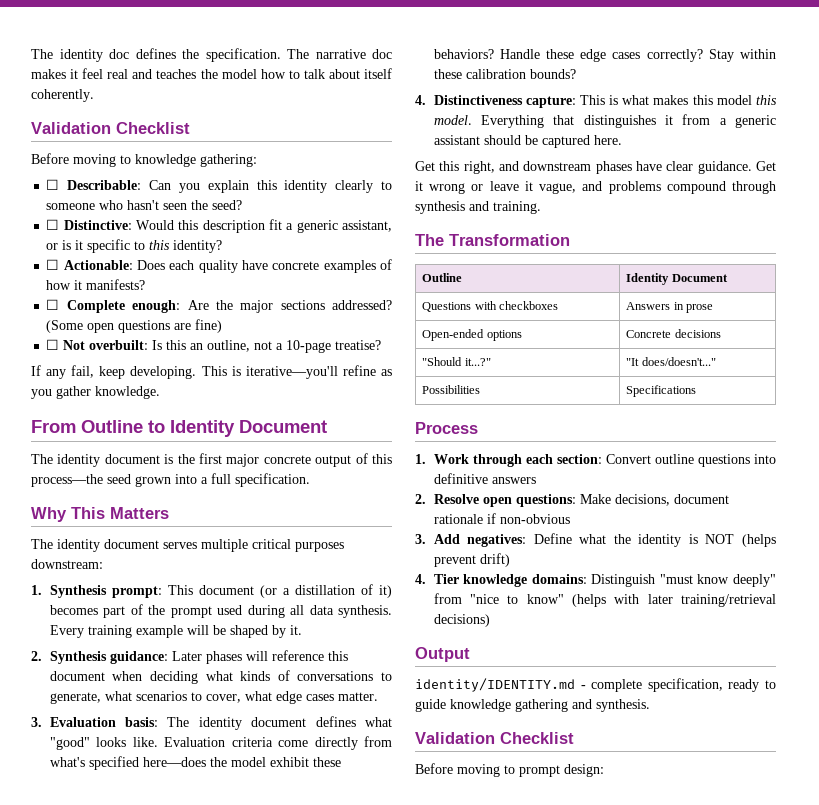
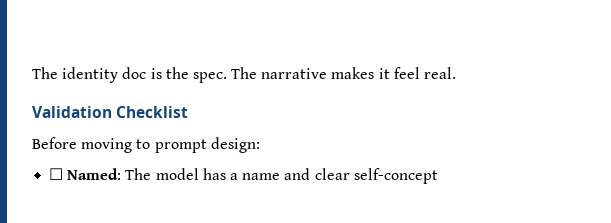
- The identity doc defines the specification.
+ The identity doc is the spec.
- The narrative doc makes it feel real and teaches the model how to talk about itself coherently.
- Validation Checklist
- Before moving to knowledge gathering:
- ☐ Describable: Can you explain this identity clearly to someone who hasn't seen the seed?
- ☐ Distinctive: Would this description fit a generic assistant, or is it specific to this identity?
- ☐ Actionable: Does each quality have concrete examples of how it manifests?
- ☐ Complete enough: Are the major sections addressed? (Some open questions are fine)
- ☐ Not overbuilt: Is this an outline, not a 10-page treatise?
- If any fail, keep developing. This is iterative—you'll refine as you gather knowledge.
- From Outline to Identity Document
- The identity document is the first major concrete output of this process—the seed grown into a full specification.
- Why This Matters
- The identity document serves multiple critical purposes downstream:
- 1. Synthesis prompt: This document (or a distillation of it) becomes part of the prompt used during all data synthesis. Every training example will be shaped by it.
- 2. Synthesis guidance: Later phases will reference this document when deciding what kinds of conversations to generate, what scenarios to cover, what edge cases matter.
- 3. Evaluation basis: The identity document defines what "good" looks like. Evaluation criteria come directly from what's specified here—does the model exhibit these behaviors? Handle these edge cases correctly? Stay within these calibration bounds?
- 4. Distinctiveness capture: This is what makes this model this model. Everything that distinguishes it from a generic assistant should be captured here.
- Get this right, and downstream phases have clear guidance. Get it wrong or leave it vague, and problems compound through synthesis and training.
- The Transformation
- Outline | Identity Document
- Questions with checkboxes | Answers in prose
- Open-ended options | Concrete decisions
- "Should it...?" | "It does/doesn't..."
- Possibilities | Specifications
- Process
- 1. Work through each section: Convert outline questions into definitive answers
- 2. Resolve open questions: Make decisions, document rationale if non-obvious
- 3. Add negatives: Define what the identity is NOT (helps prevent drift)
- 4. Tier knowledge domains: Distinguish "must know deeply" from "nice to know" (helps with later training/retrieval decisions)
- Output
- identity/IDENTITY.md - complete specification, ready to guide knowledge gathering and synthesis.
+ The narrative makes it feel real.
+ ☐ Named: The model has a name and clear self-concept

